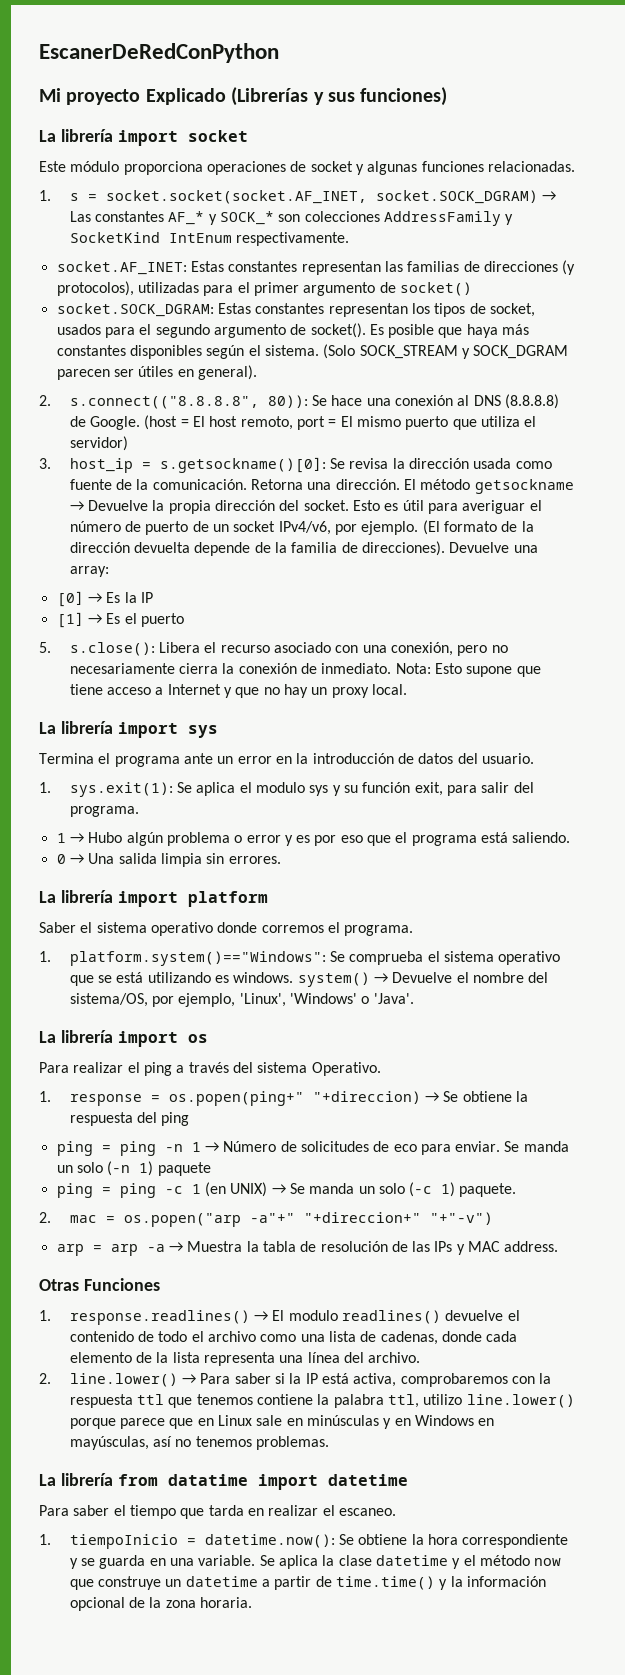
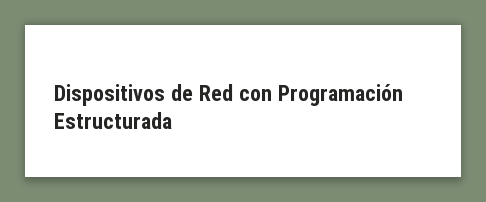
- EscanerDeRedConPython
- Mi proyecto Explicado (Librerías y sus funciones)
- La librería import socket
- Este módulo proporciona operaciones de socket y algunas funciones relacionadas.
- 1. s = socket.socket(socket.AF_INET, socket.SOCK_DGRAM) → Las constantes AF_* y SOCK_* son colecciones AddressFamily y SocketKind IntEnum respectivamente.
- socket.AF_INET: Estas constantes representan las familias de direcciones (y protocolos), utilizadas para el primer argumento de socket()
- socket.SOCK_DGRAM: Estas constantes representan los tipos de socket, usados para el segundo argumento de socket(). Es posible que haya más constantes disponibles según el sistema. (Solo SOCK_STREAM y SOCK_DGRAM parecen ser útiles en general).
- 2. s.connect(("8.8.8.8", 80)): Se hace una conexión al DNS (8.8.8.8) de Google. (host = El host remoto, port = El mismo puerto que utiliza el servidor)
- 3. host_ip = s.getsockname()[0]: Se revisa la dirección usada como fuente de la comunicación. Retorna una dirección. El método getsockname → Devuelve la propia dirección del socket. Esto es útil para averiguar el número de puerto de un socket IPv4/v6, por ejemplo. (El formato de la dirección devuelta depende de la familia de direcciones). Devuelve una array:
- [0] → Es la IP
- [1] → Es el puerto
- 5. s.close(): Libera el recurso asociado con una conexión, pero no necesariamente cierra la conexión de inmediato. Nota: Esto supone que tiene acceso a Internet y que no hay un proxy local.
- La librería import sys
- Termina el programa ante un error en la introducción de datos del usuario.
- 1. sys.exit(1): Se aplica el modulo sys y su función exit, para salir del programa.
- 1 → Hubo algún problema o error y es por eso que el programa está saliendo.
- 0 → Una salida limpia sin errores.
- La librería import platform
- Saber el sistema operativo donde corremos el programa.
- 1. platform.system()=="Windows": Se comprueba el sistema operativo que se está utilizando es windows. system() → Devuelve el nombre del sistema/OS, por ejemplo, 'Linux', 'Windows' o 'Java'.
- La librería import os
- Para realizar el ping a través del sistema Operativo.
- 1. response = os.popen(ping+" "+direccion) → Se obtiene la respuesta del ping
- ping = ping -n 1 → Número de solicitudes de eco para enviar. Se manda un solo (-n 1) paquete
- ping = ping -c 1 (en UNIX) → Se manda un solo (-c 1) paquete.
- 2. mac = os.popen("arp -a"+" "+direccion+" "+"-v")
- arp = arp -a → Muestra la tabla de resolución de las IPs y MAC address.
- Otras Funciones
- 1. response.readlines() → El modulo readlines() devuelve el contenido de todo el archivo como una lista de cadenas, donde cada elemento de la lista representa una línea del archivo.
- 2. line.lower() → Para saber si la IP está activa, comprobaremos con la respuesta ttl que tenemos contiene la palabra ttl, utilizo line.lower() porque parece que en Linux sale en minúsculas y en Windows en mayúsculas, así no tenemos problemas.
- La librería from datatime import datetime
- Para saber el tiempo que tarda en realizar el escaneo.
- 1. tiempoInicio = datetime.now(): Se obtiene la hora correspondiente y se guarda en una variable. Se aplica la clase datetime y el método now que construye un datetime a partir de time.time() y la información opcional de la zona horaria.
+ Dispositivos de Red con Programación Estructurada

